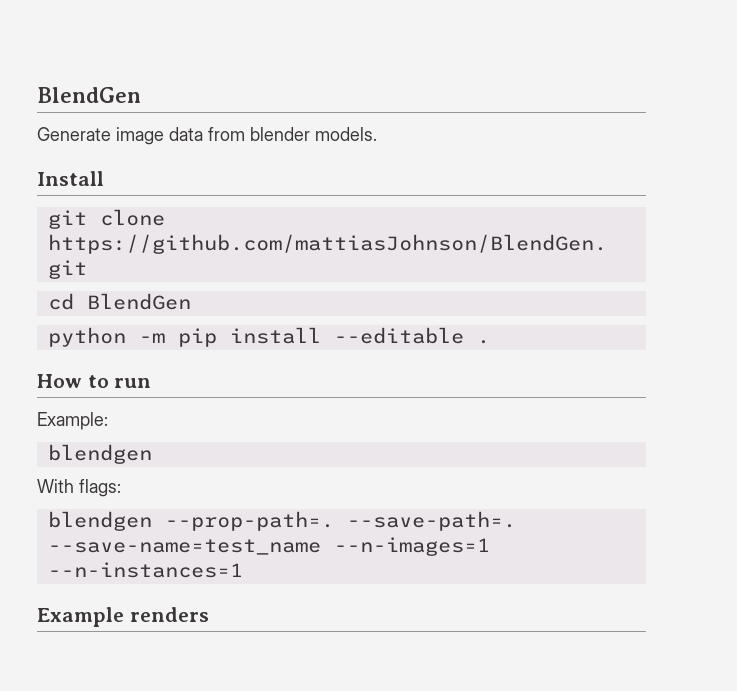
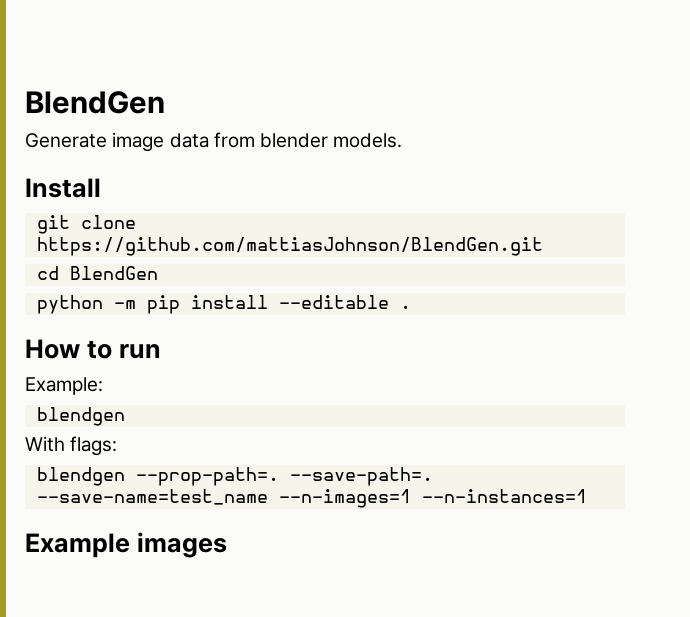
- Example renders
+ Example images

